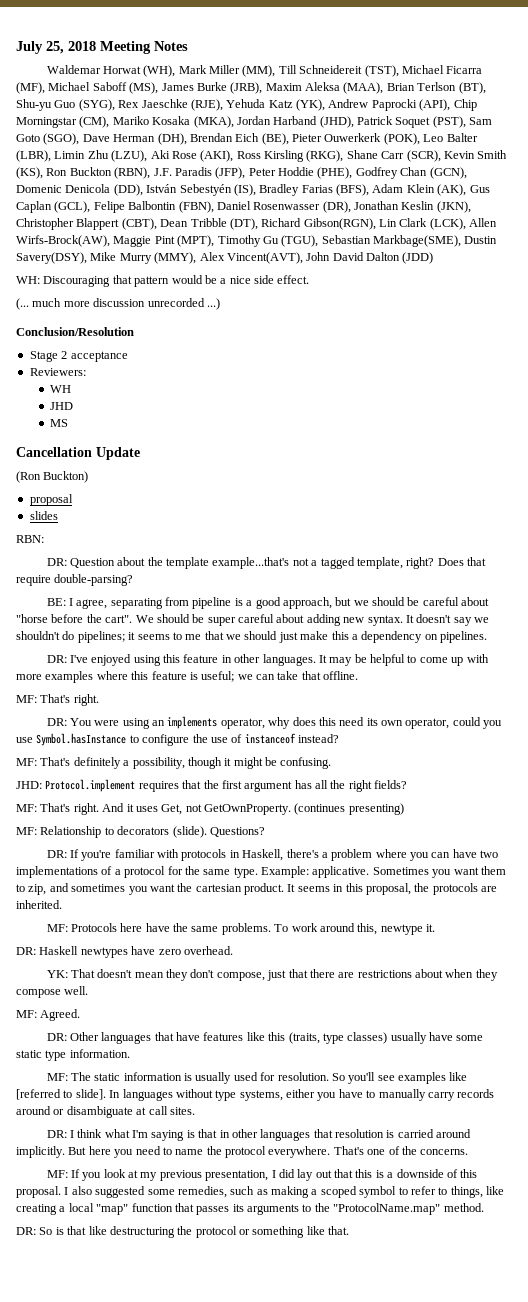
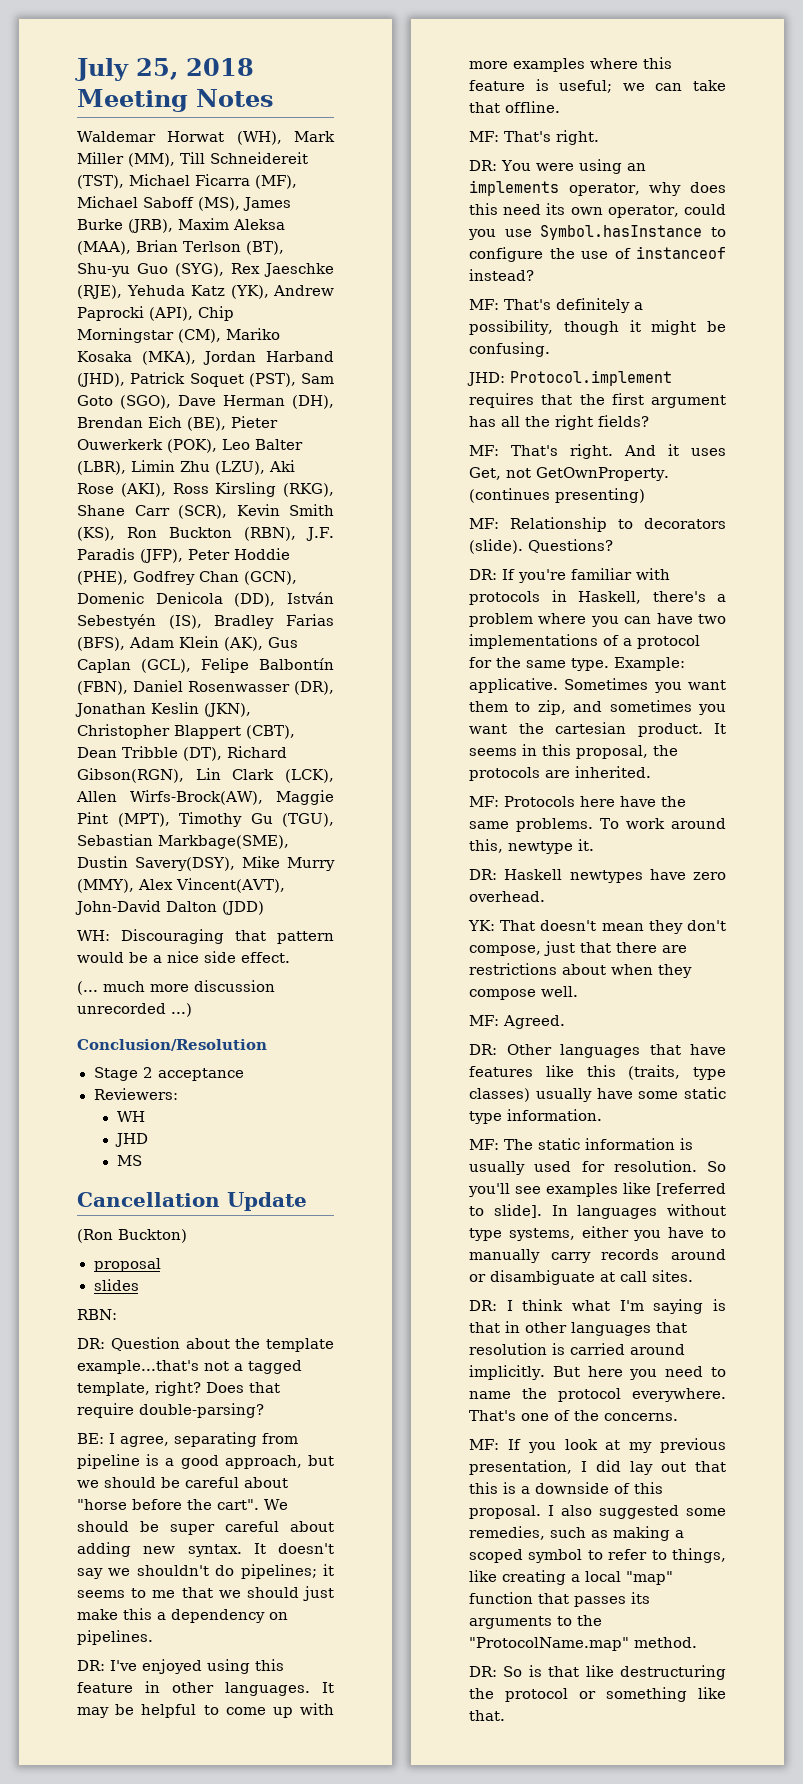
- Waldemar Horwat (WH), Mark Miller (MM), Till Schneidereit (TST), Michael Ficarra (MF), Michael Saboff (MS), James Burke (JRB), Maxim Aleksa (MAA), Brian Terlson (BT), Shu-yu Guo (SYG), Rex Jaeschke (RJE), Yehuda Katz (YK), Andrew Paprocki (API), Chip Morningstar (CM), Mariko Kosaka (MKA), Jordan Harband (JHD), Patrick Soquet (PST), Sam Goto (SGO), Dave Herman (DH), Brendan Eich (BE), Pieter Ouwerkerk (POK), Leo Balter (LBR), Limin Zhu (LZU), Aki Rose (AKI), Ross Kirsling (RKG), Shane Carr (SCR), Kevin Smith (KS), Ron Buckton (RBN), J.F. Paradis (JFP), Peter Hoddie (PHE), Godfrey Chan (GCN), Domenic Denicola (DD), István Sebestyén (IS), Bradley Farias (BFS), Adam Klein (AK), Gus Caplan (GCL), Felipe Balbontin (FBN), Daniel Rosenwasser (DR), Jonathan Keslin (JKN), Christopher Blappert (CBT), Dean Tribble (DT), Richard Gibson(RGN), Lin Clark (LCK), Allen Wirfs-Brock(AW), Maggie Pint (MPT), Timothy Gu (TGU), Sebastian Markbage(SME), Dustin Savery(DSY), Mike Murry (MMY), Alex Vincent(AVT), John David Dalton (JDD)
+ Waldemar Horwat (WH), Mark Miller (MM), Till Schneidereit (TST), Michael Ficarra (MF), Michael Saboff (MS), James Burke (JRB), Maxim Aleksa (MAA), Brian Terlson (BT), Shu-yu Guo (SYG), Rex Jaeschke (RJE), Yehuda Katz (YK), Andrew Paprocki (API), Chip Morningstar (CM), Mariko Kosaka (MKA), Jordan Harband (JHD), Patrick Soquet (PST), Sam Goto (SGO), Dave Herman (DH), Brendan Eich (BE), Pieter Ouwerkerk (POK), Leo Balter (LBR), Limin Zhu (LZU), Aki Rose (AKI), Ross Kirsling (RKG), Shane Carr (SCR), Kevin Smith (KS), Ron Buckton (RBN), J.F. Paradis (JFP), Peter Hoddie (PHE), Godfrey Chan (GCN), Domenic Denicola (DD), István Sebestyén (IS), Bradley Farias (BFS), Adam Klein (AK), Gus Caplan (GCL), Felipe Balbontín (FBN), Daniel Rosenwasser (DR), Jonathan Keslin (JKN), Christopher Blappert (CBT), Dean Tribble (DT), Richard Gibson(RGN), Lin Clark (LCK), Allen Wirfs-Brock(AW), Maggie Pint (MPT), Timothy Gu (TGU), Sebastian Markbage(SME), Dustin Savery(DSY), Mike Murry (MMY), Alex Vincent(AVT), John-David Dalton (JDD)

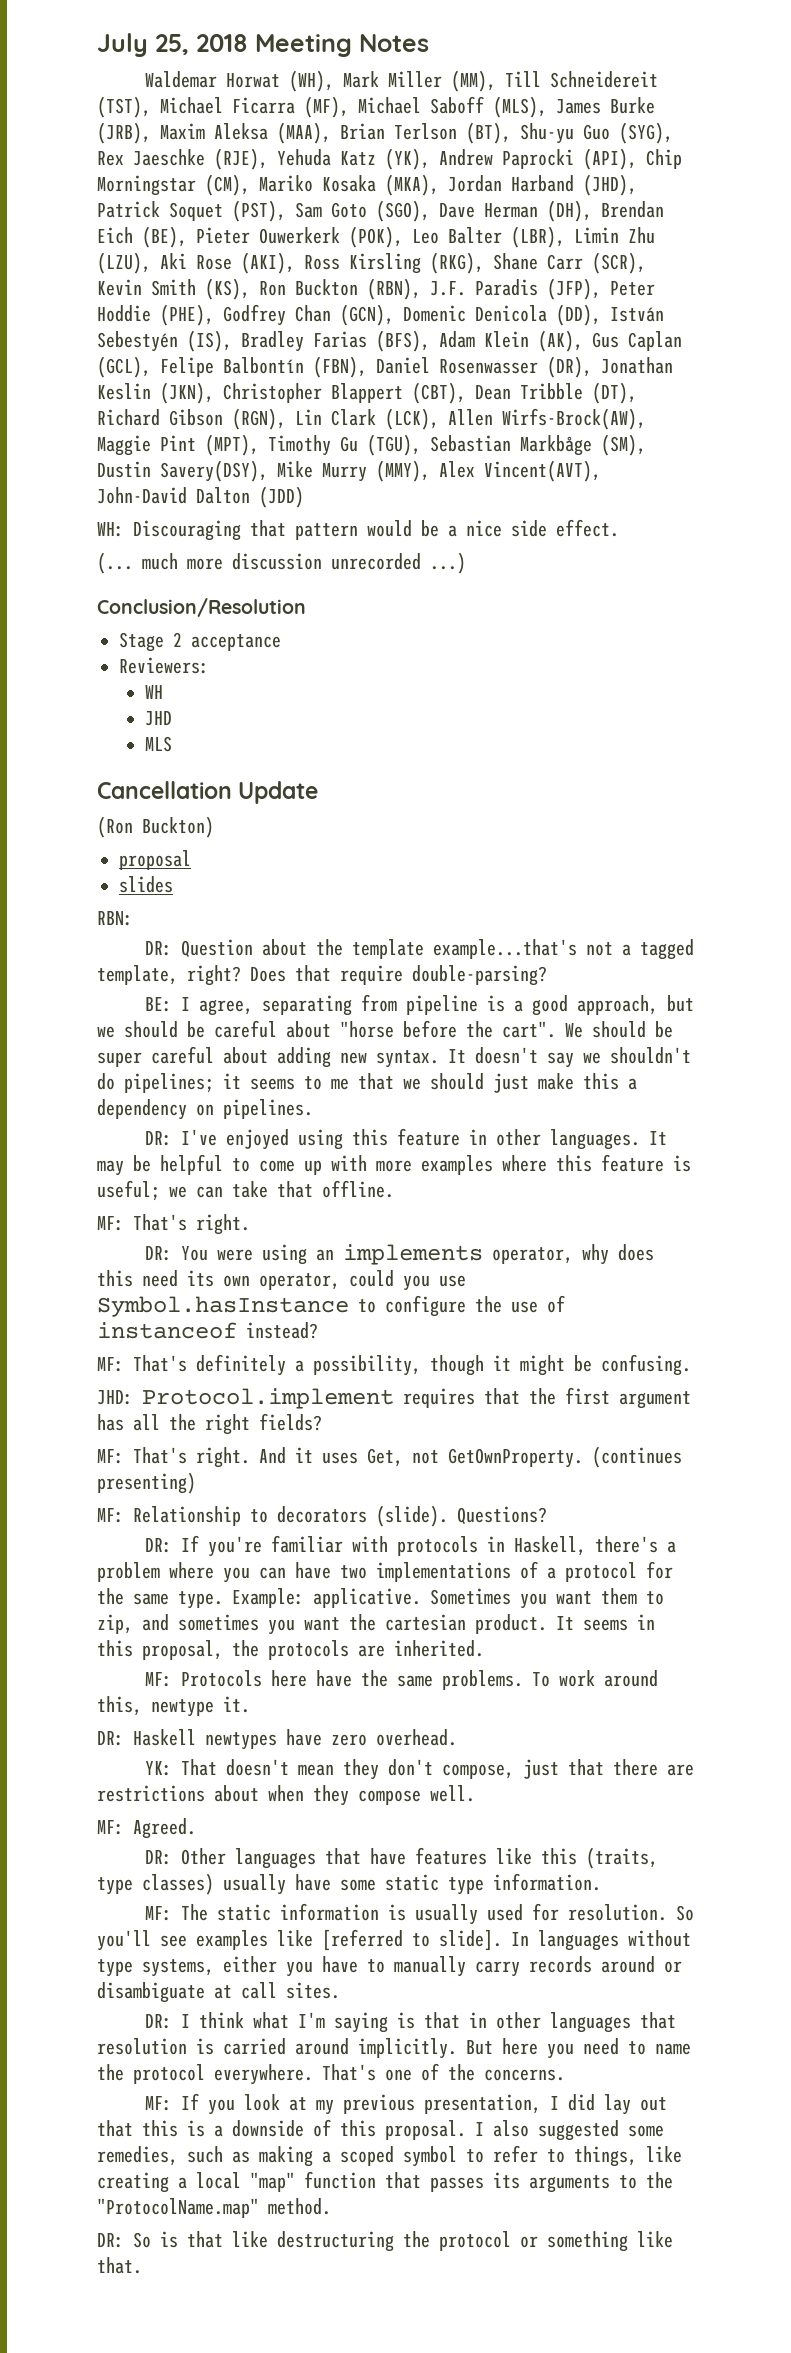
- Waldemar Horwat (WH), Mark Miller (MM), Till Schneidereit (TST), Michael Ficarra (MF), Michael Saboff (MS), James Burke (JRB), Maxim Aleksa (MAA), Brian Terlson (BT), Shu-yu Guo (SYG), Rex Jaeschke (RJE), Yehuda Katz (YK), Andrew Paprocki (API), Chip Morningstar (CM), Mariko Kosaka (MKA), Jordan Harband (JHD), Patrick Soquet (PST), Sam Goto (SGO), Dave Herman (DH), Brendan Eich (BE), Pieter Ouwerkerk (POK), Leo Balter (LBR), Limin Zhu (LZU), Aki Rose (AKI), Ross Kirsling (RKG), Shane Carr (SCR), Kevin Smith (KS), Ron Buckton (RBN), J.F. Paradis (JFP), Peter Hoddie (PHE), Godfrey Chan (GCN), Domenic Denicola (DD), István Sebestyén (IS), Bradley Farias (BFS), Adam Klein (AK), Gus Caplan (GCL), Felipe Balbontín (FBN), Daniel Rosenwasser (DR), Jonathan Keslin (JKN), Christopher Blappert (CBT), Dean Tribble (DT), Richard Gibson(RGN), Lin Clark (LCK), Allen Wirfs-Brock(AW), Maggie Pint (MPT), Timothy Gu (TGU), Sebastian Markbage(SME), Dustin Savery(DSY), Mike Murry (MMY), Alex Vincent(AVT), John-David Dalton (JDD)
+ Waldemar Horwat (WH), Mark Miller (MM), Till Schneidereit (TST), Michael Ficarra (MF), Michael Saboff (MLS), James Burke (JRB), Maxim Aleksa (MAA), Brian Terlson (BT), Shu-yu Guo (SYG), Rex Jaeschke (RJE), Yehuda Katz (YK), Andrew Paprocki (API), Chip Morningstar (CM), Mariko Kosaka (MKA), Jordan Harband (JHD), Patrick Soquet (PST), Sam Goto (SGO), Dave Herman (DH), Brendan Eich (BE), Pieter Ouwerkerk (POK), Leo Balter (LBR), Limin Zhu (LZU), Aki Rose (AKI), Ross Kirsling (RKG), Shane Carr (SCR), Kevin Smith (KS), Ron Buckton (RBN), J.F. Paradis (JFP), Peter Hoddie (PHE), Godfrey Chan (GCN), Domenic Denicola (DD), István Sebestyén (IS), Bradley Farias (BFS), Adam Klein (AK), Gus Caplan (GCL), Felipe Balbontín (FBN), Daniel Rosenwasser (DR), Jonathan Keslin (JKN), Christopher Blappert (CBT), Dean Tribble (DT), Richard Gibson (RGN), Lin Clark (LCK), Allen Wirfs-Brock(AW), Maggie Pint (MPT), Timothy Gu (TGU), Sebastian Markbåge (SM), Dustin Savery(DSY), Mike Murry (MMY), Alex Vincent(AVT), John-David Dalton (JDD)
- MS
+ MLS

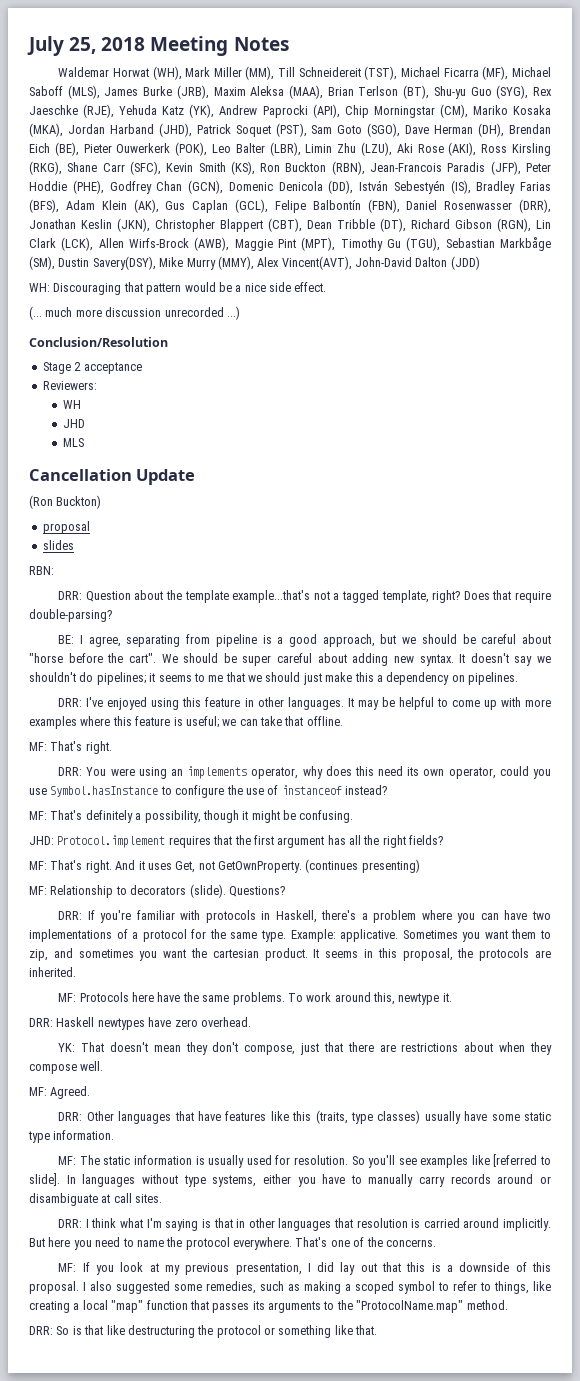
- Waldemar Horwat (WH), Mark Miller (MM), Till Schneidereit (TST), Michael Ficarra (MF), Michael Saboff (MLS), James Burke (JRB), Maxim Aleksa (MAA), Brian Terlson (BT), Shu-yu Guo (SYG), Rex Jaeschke (RJE), Yehuda Katz (YK), Andrew Paprocki (API), Chip Morningstar (CM), Mariko Kosaka (MKA), Jordan Harband (JHD), Patrick Soquet (PST), Sam Goto (SGO), Dave Herman (DH), Brendan Eich (BE), Pieter Ouwerkerk (POK), Leo Balter (LBR), Limin Zhu (LZU), Aki Rose (AKI), Ross Kirsling (RKG), Shane Carr (SCR), Kevin Smith (KS), Ron Buckton (RBN), J.F. Paradis (JFP), Peter Hoddie (PHE), Godfrey Chan (GCN), Domenic Denicola (DD), István Sebestyén (IS), Bradley Farias (BFS), Adam Klein (AK), Gus Caplan (GCL), Felipe Balbontín (FBN), Daniel Rosenwasser (DR), Jonathan Keslin (JKN), Christopher Blappert (CBT), Dean Tribble (DT), Richard Gibson (RGN), Lin Clark (LCK), Allen Wirfs-Brock(AW), Maggie Pint (MPT), Timothy Gu (TGU), Sebastian Markbåge (SM), Dustin Savery(DSY), Mike Murry (MMY), Alex Vincent(AVT), John-David Dalton (JDD)
+ Waldemar Horwat (WH), Mark Miller (MM), Till Schneidereit (TST), Michael Ficarra (MF), Michael Saboff (MLS), James Burke (JRB), Maxim Aleksa (MAA), Brian Terlson (BT), Shu-yu Guo (SYG), Rex Jaeschke (RJE), Yehuda Katz (YK), Andrew Paprocki (API), Chip Morningstar (CM), Mariko Kosaka (MKA), Jordan Harband (JHD), Patrick Soquet (PST), Sam Goto (SGO), Dave Herman (DH), Brendan Eich (BE), Pieter Ouwerkerk (POK), Leo Balter (LBR), Limin Zhu (LZU), Aki Rose (AKI), Ross Kirsling (RKG), Shane Carr (SFC), Kevin Smith (KS), Ron Buckton (RBN), Jean-Francois Paradis (JFP), Peter Hoddie (PHE), Godfrey Chan (GCN), Domenic Denicola (DD), István Sebestyén (IS), Bradley Farias (BFS), Adam Klein (AK), Gus Caplan (GCL), Felipe Balbontín (FBN), Daniel Rosenwasser (DRR), Jonathan Keslin (JKN), Christopher Blappert (CBT), Dean Tribble (DT), Richard Gibson (RGN), Lin Clark (LCK), Allen Wirfs-Brock (AWB), Maggie Pint (MPT), Timothy Gu (TGU), Sebastian Markbåge (SM), Dustin Savery(DSY), Mike Murry (MMY), Alex Vincent(AVT), John-David Dalton (JDD)
- DR: Question about the template example...that's not a tagged template, right?
+ DRR: Question about the template example...that's not a tagged template, right?
- DR: I've enjoyed using this feature in other languages.
+ DRR: I've enjoyed using this feature in other languages.
- DR: You were using an implements operator, why does this need its own operator, could you use Symbol.hasInstance to configure the use of instanceof instead?
+ DRR: You were using an implements operator, why does this need its own operator, could you use Symbol.hasInstance to configure the use of instanceof instead?
- DR: If you're familiar with protocols in Haskell, there's a problem where you can have two implementations of a protocol for the same type.
+ DRR: If you're familiar with protocols in Haskell, there's a problem where you can have two implementations of a protocol for the same type.
- DR: Haskell newtypes have zero overhead.
+ DRR: Haskell newtypes have zero overhead.
- DR: Other languages that have features like this (traits, type classes) usually have some static type information.
+ DRR: Other languages that have features like this (traits, type classes) usually have some static type information.
- DR: I think what I'm saying is that in other languages that resolution is carried around implicitly.
+ DRR: I think what I'm saying is that in other languages that resolution is carried around implicitly.
- DR: So is that like destructuring the protocol or something like that.
+ DRR: So is that like destructuring the protocol or something like that.

